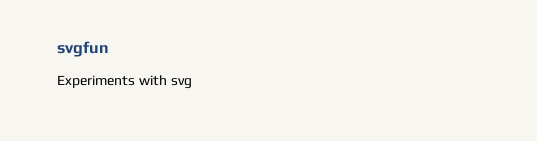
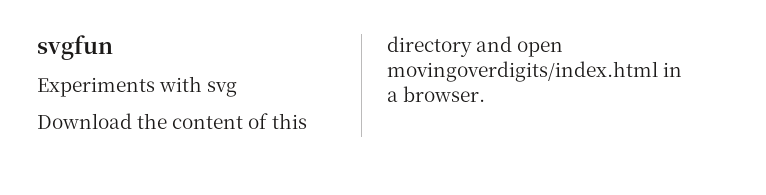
+ Download the content of this directory and open movingoverdigits/index.html in a browser.

